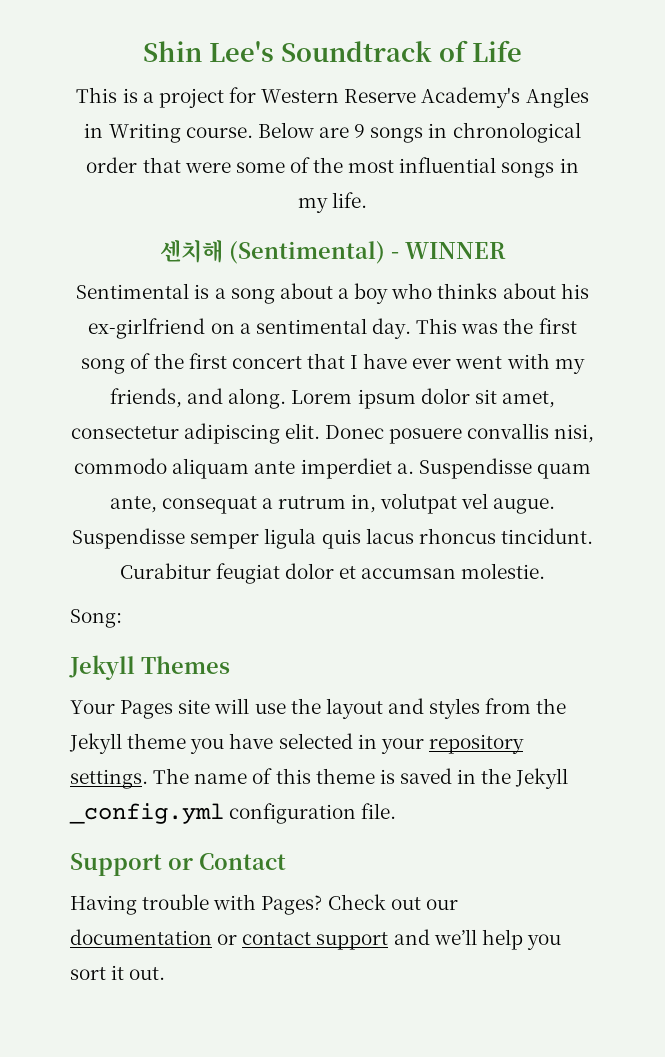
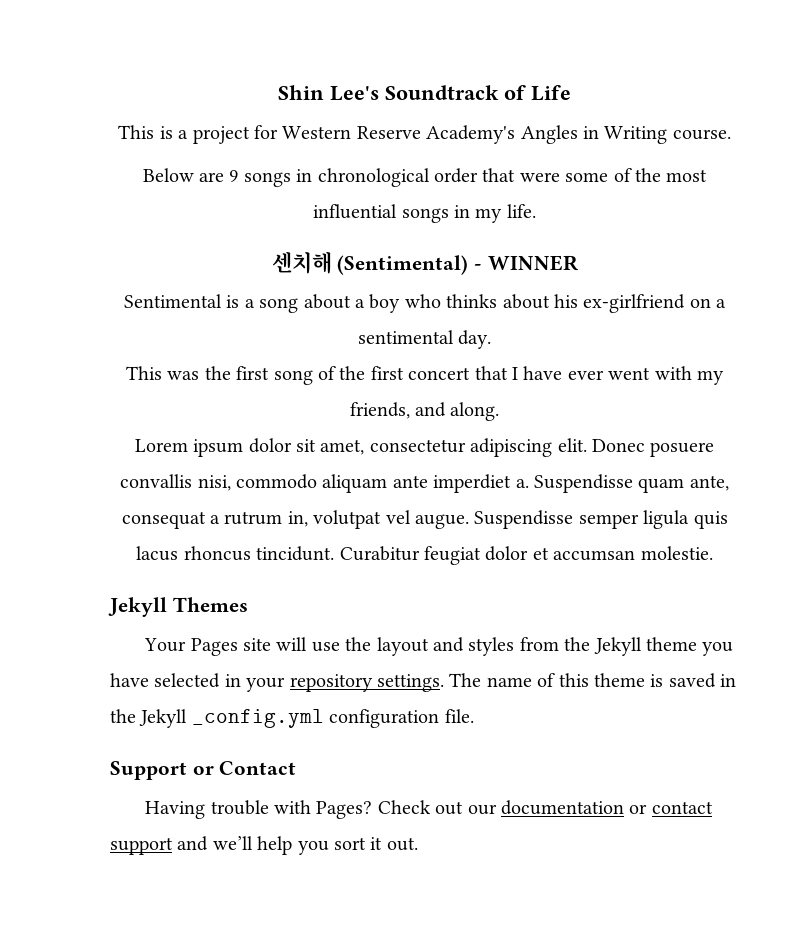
- This is a project for Western Reserve Academy's Angles in Writing course. Below are 9 songs in chronological order that were some of the most influential songs in my life.
+ This is a project for Western Reserve Academy's Angles in Writing course.
+ Below are 9 songs in chronological order that were some of the most influential songs in my life.
- Sentimental is a song about a boy who thinks about his ex-girlfriend on a sentimental day. This was the first song of the first concert that I have ever went with my friends, and along. Lorem ipsum dolor sit amet, consectetur adipiscing elit.
+ Sentimental is a song about a boy who thinks about his ex-girlfriend on a sentimental day.
+ This was the first song of the first concert that I have ever went with my friends, and along.
+ Lorem ipsum dolor sit amet, consectetur adipiscing elit.
- Song:

